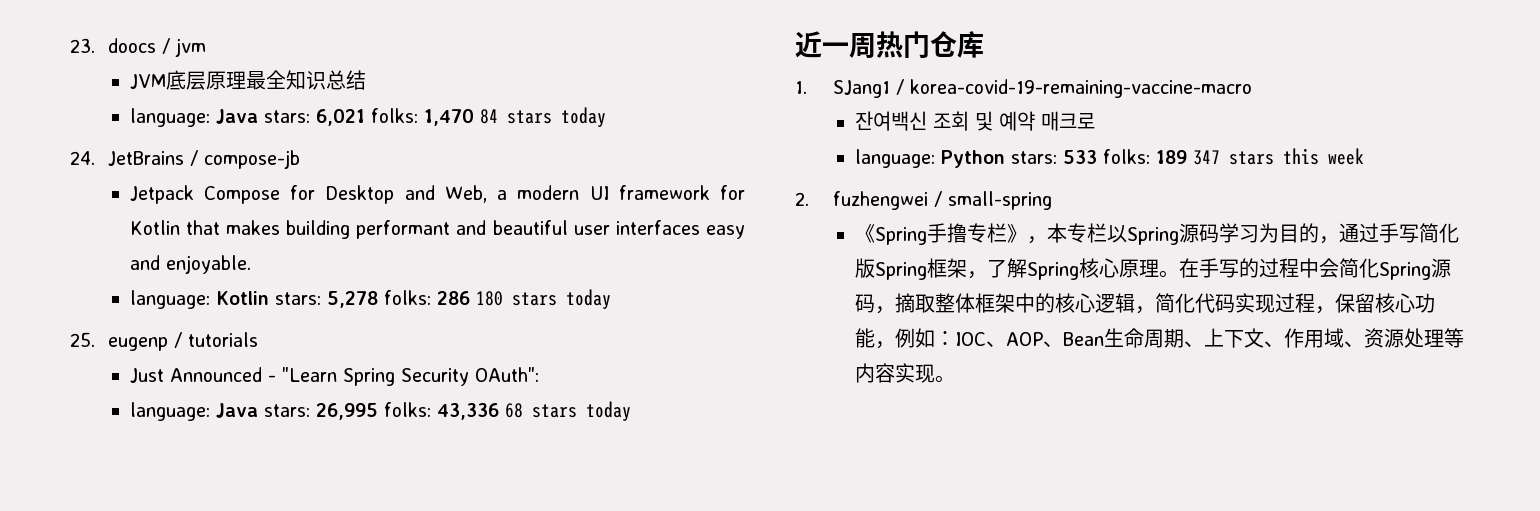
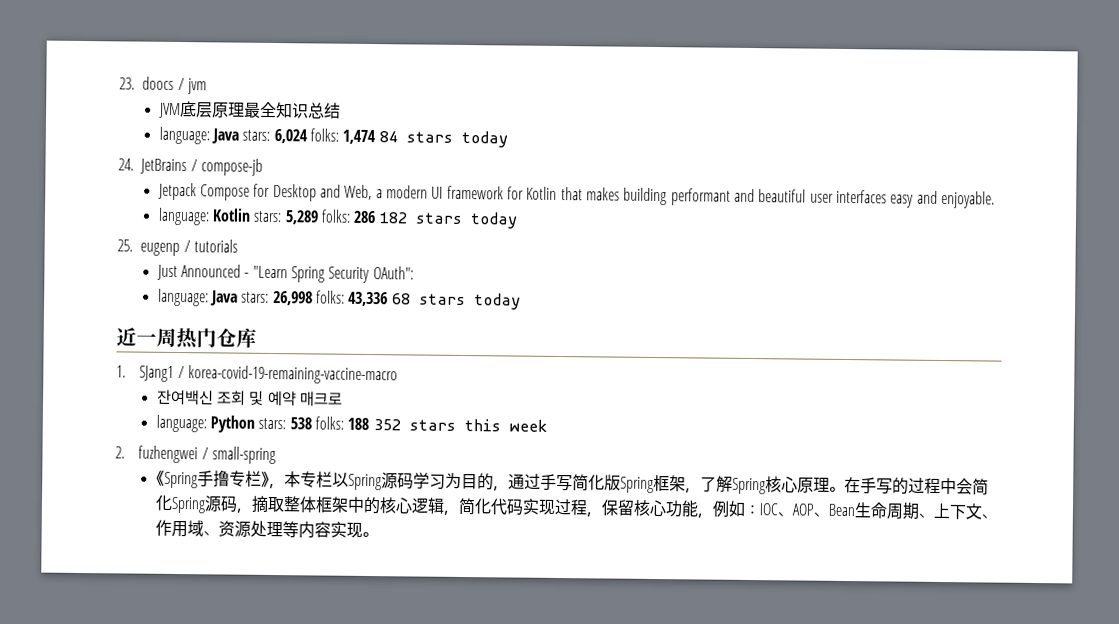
- language: Java stars: 6,021 folks: 1,470 84 stars today
+ language: Java stars: 6,024 folks: 1,474 84 stars today
- language: Kotlin stars: 5,278 folks: 286 180 stars today
+ language: Kotlin stars: 5,289 folks: 286 182 stars today
- language: Java stars: 26,995 folks: 43,336 68 stars today
+ language: Java stars: 26,998 folks: 43,336 68 stars today
- language: Python stars: 533 folks: 189 347 stars this week
+ language: Python stars: 538 folks: 188 352 stars this week

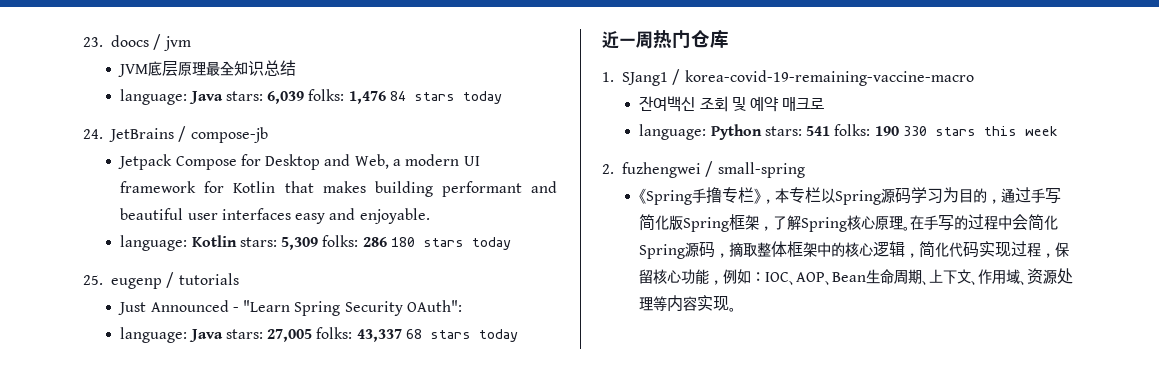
- language: Java stars: 6,024 folks: 1,474 84 stars today
+ language: Java stars: 6,039 folks: 1,476 84 stars today
- language: Kotlin stars: 5,289 folks: 286 182 stars today
+ language: Kotlin stars: 5,309 folks: 286 180 stars today
- language: Java stars: 26,998 folks: 43,336 68 stars today
+ language: Java stars: 27,005 folks: 43,337 68 stars today
- language: Python stars: 538 folks: 188 352 stars this week
+ language: Python stars: 541 folks: 190 330 stars this week

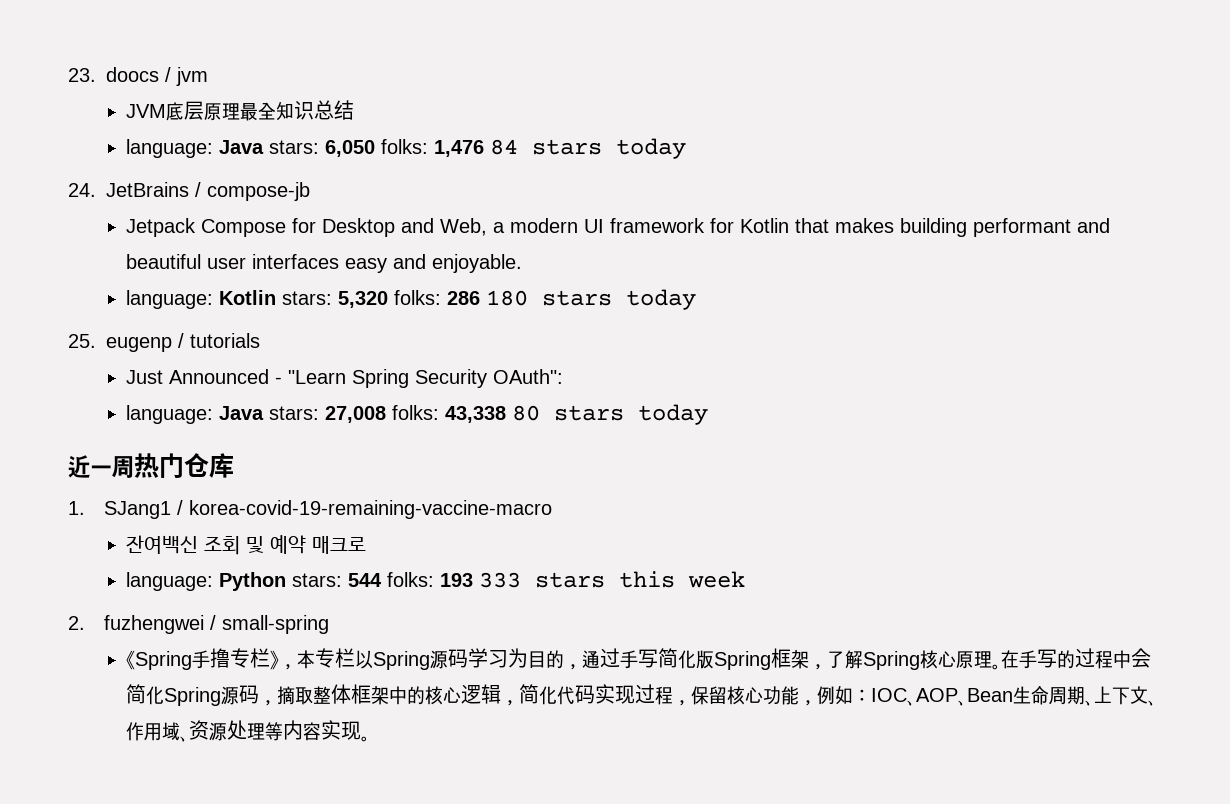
- language: Java stars: 6,039 folks: 1,476 84 stars today
+ language: Java stars: 6,050 folks: 1,476 84 stars today
- language: Kotlin stars: 5,309 folks: 286 180 stars today
+ language: Kotlin stars: 5,320 folks: 286 180 stars today
- language: Java stars: 27,005 folks: 43,337 68 stars today
+ language: Java stars: 27,008 folks: 43,338 80 stars today
- language: Python stars: 541 folks: 190 330 stars this week
+ language: Python stars: 544 folks: 193 333 stars this week

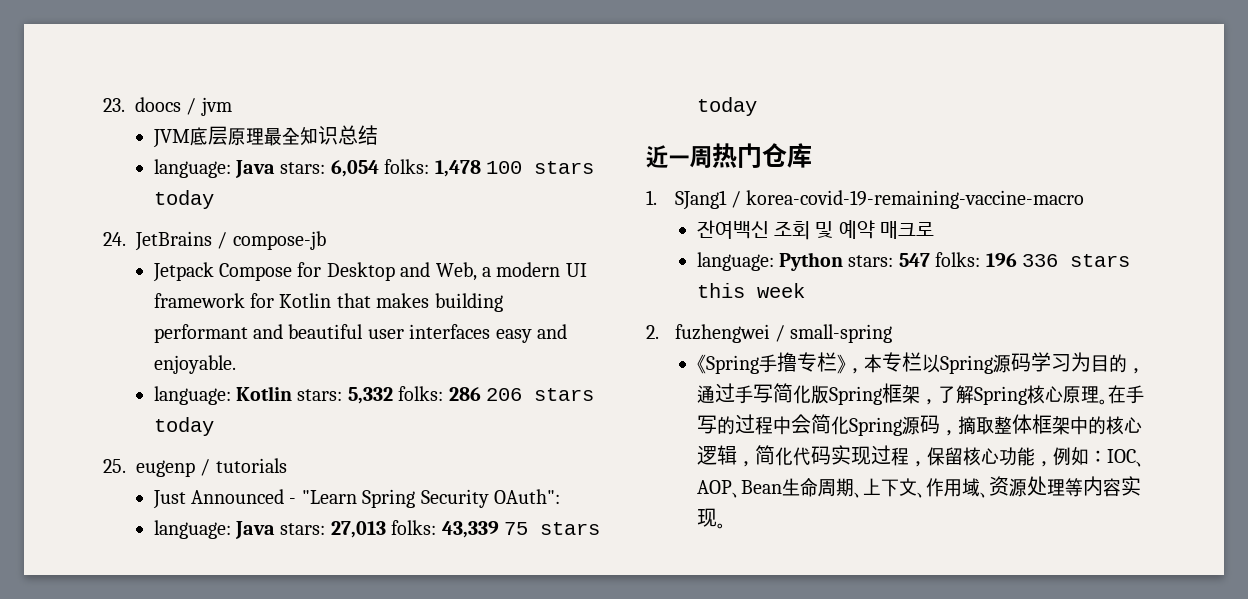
- language: Java stars: 6,050 folks: 1,476 84 stars today
+ language: Java stars: 6,054 folks: 1,478 100 stars today
- language: Kotlin stars: 5,320 folks: 286 180 stars today
+ language: Kotlin stars: 5,332 folks: 286 206 stars today
- language: Java stars: 27,008 folks: 43,338 80 stars today
+ language: Java stars: 27,013 folks: 43,339 75 stars today
- language: Python stars: 544 folks: 193 333 stars this week
+ language: Python stars: 547 folks: 196 336 stars this week

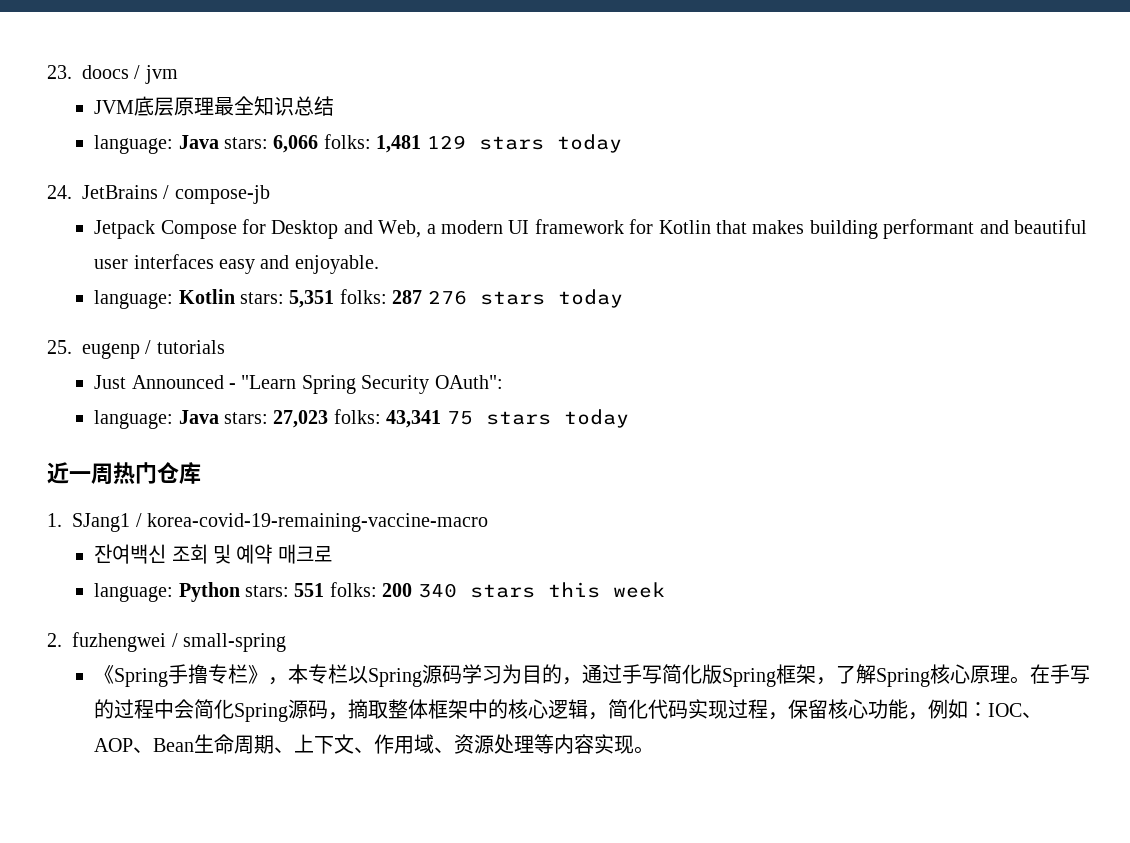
- language: Java stars: 6,054 folks: 1,478 100 stars today
+ language: Java stars: 6,066 folks: 1,481 129 stars today
- language: Kotlin stars: 5,332 folks: 286 206 stars today
+ language: Kotlin stars: 5,351 folks: 287 276 stars today
- language: Java stars: 27,013 folks: 43,339 75 stars today
+ language: Java stars: 27,023 folks: 43,341 75 stars today
- language: Python stars: 547 folks: 196 336 stars this week
+ language: Python stars: 551 folks: 200 340 stars this week

